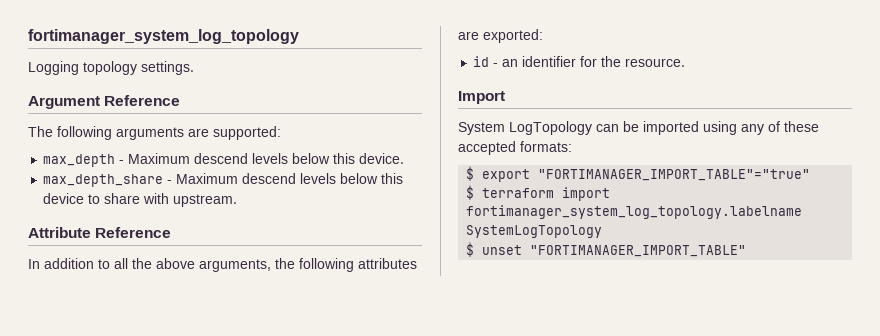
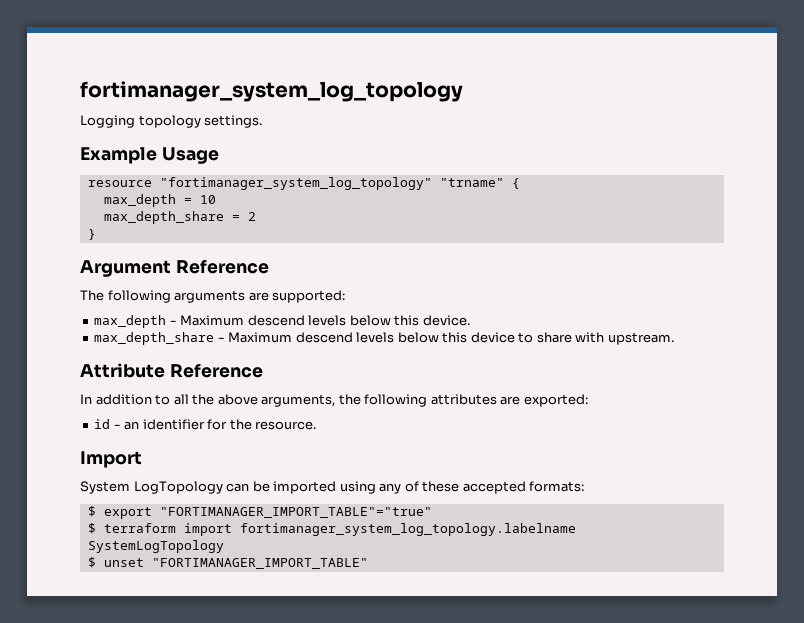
+ Example Usage
+ resource "fortimanager_system_log_topology" "trname" {
+ max_depth = 10
+ max_depth_share = 2
+ }

